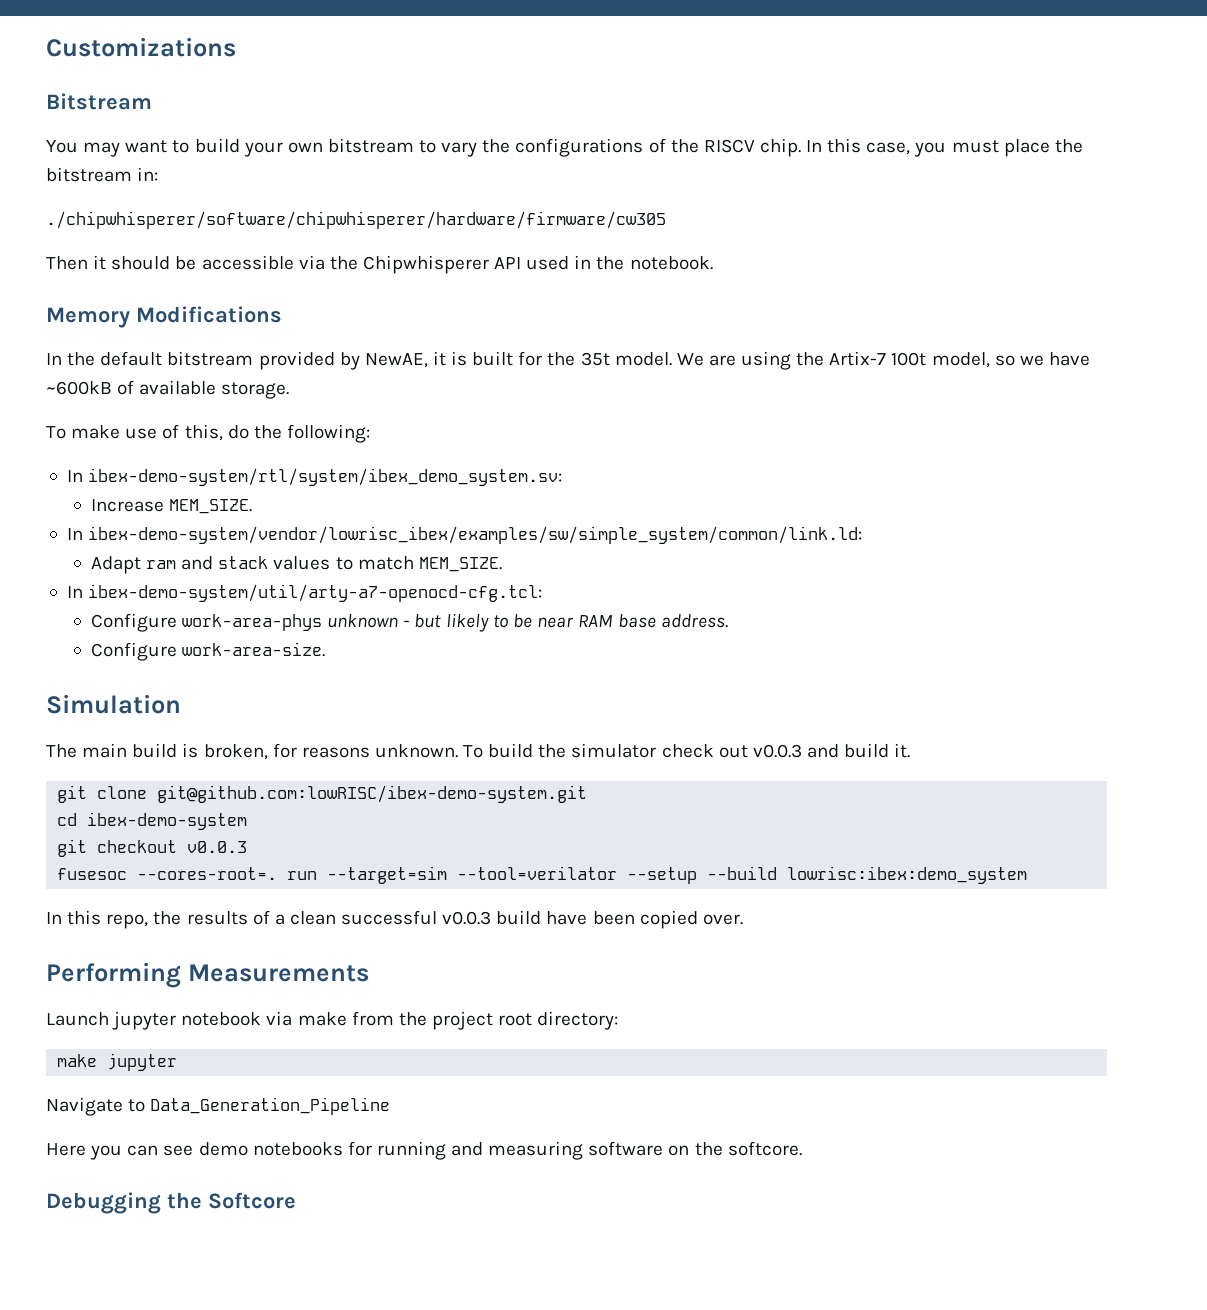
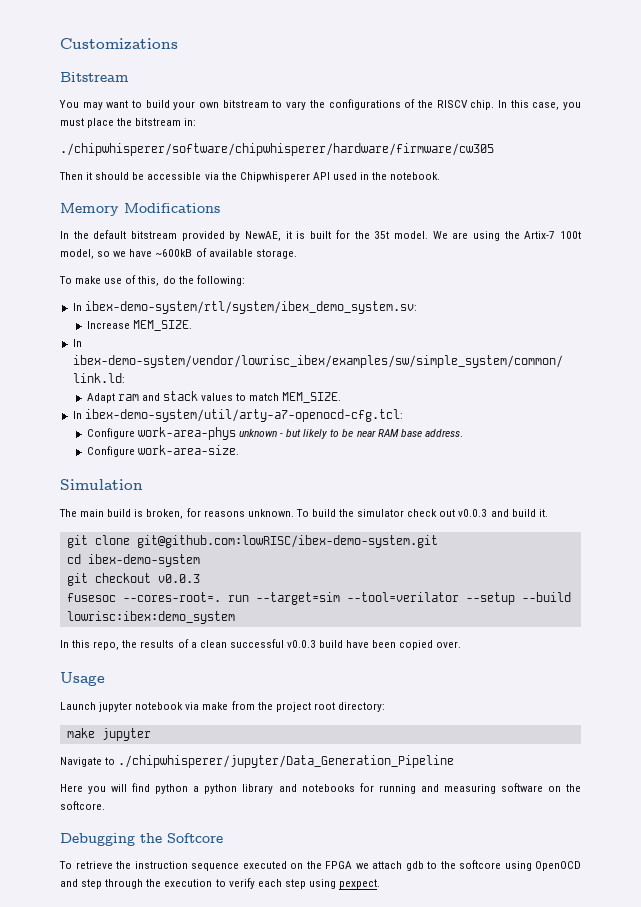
- Performing Measurements
+ Usage
- Navigate to Data_Generation_Pipeline
+ Navigate to ./chipwhisperer/jupyter/Data_Generation_Pipeline
- Here you can see demo notebooks for running and measuring software on the softcore.
+ Here you will find python a python library and notebooks for running and measuring software on the softcore.
+ To retrieve the instruction sequence executed on the FPGA we attach gdb to the softcore using OpenOCD and step through the execution to verify each step using pexpect.

